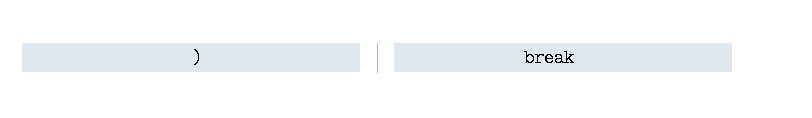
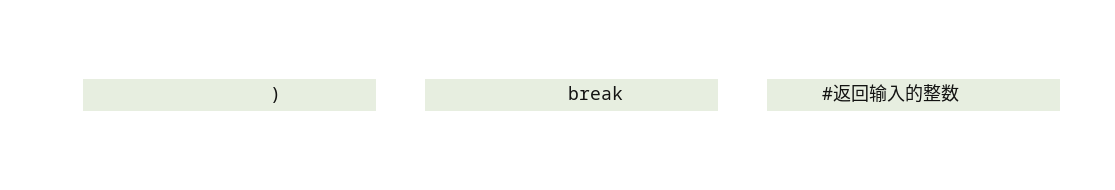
+ #返回输入的整数

